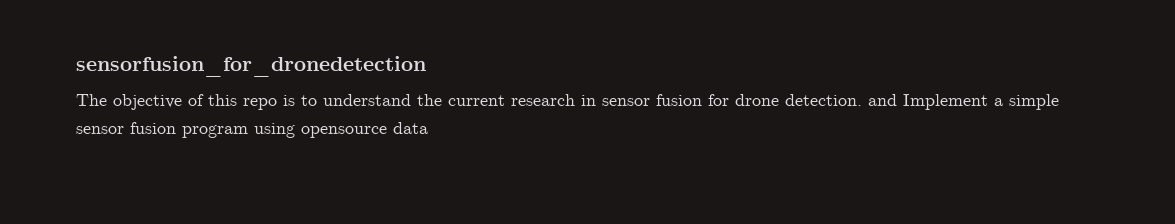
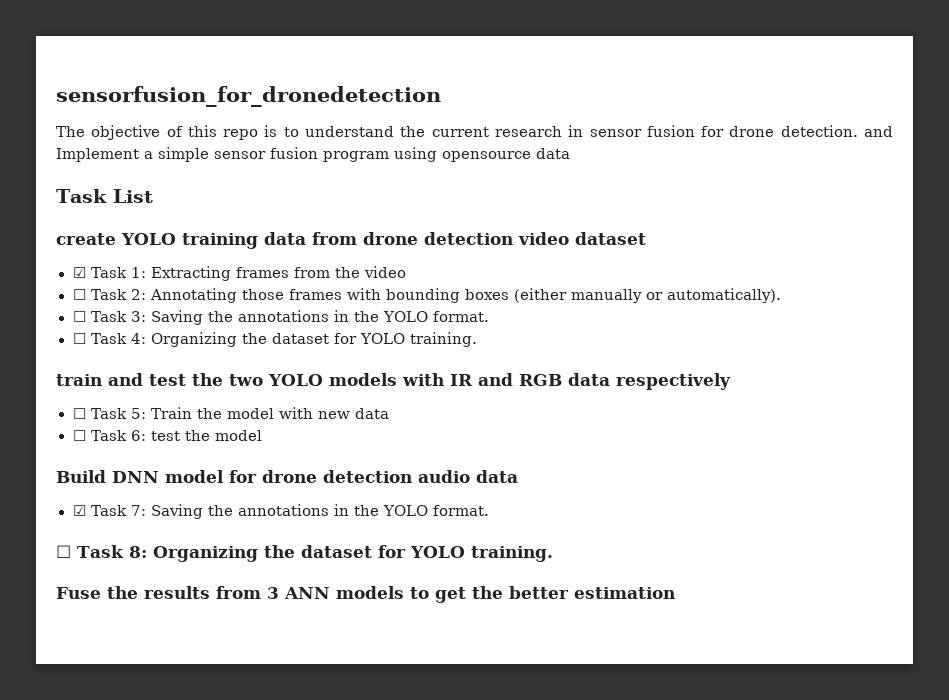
+ Task List
+ create YOLO training data from drone detection video dataset
+ ☑ Task 1: Extracting frames from the video
+ ☐ Task 2: Annotating those frames with bounding boxes (either manually or automatically).
+ ☐ Task 3: Saving the annotations in the YOLO format.
+ ☐ Task 4: Organizing the dataset for YOLO training.
+ train and test the two YOLO models with IR and RGB data respectively
+ ☐ Task 5: Train the model with new data
+ ☐ Task 6: test the model
+ Build DNN model for drone detection audio data
+ ☑ Task 7: Saving the annotations in the YOLO format.
+ ☐ Task 8: Organizing the dataset for YOLO training.
+ Fuse the results from 3 ANN models to get the better estimation

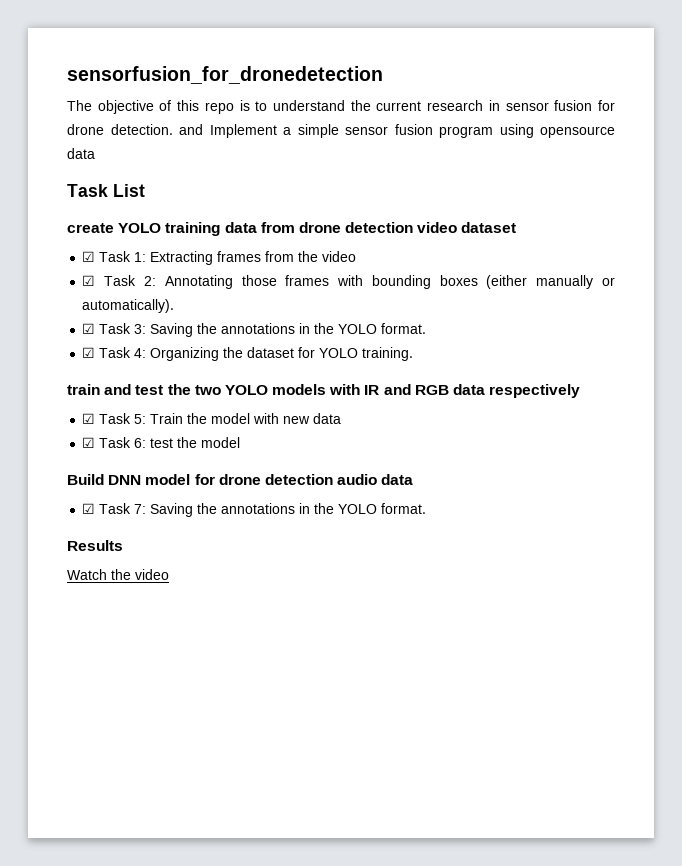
- ☐ Task 2: Annotating those frames with bounding boxes (either manually or automatically).
+ ☑ Task 2: Annotating those frames with bounding boxes (either manually or automatically).
- ☐ Task 3: Saving the annotations in the YOLO format.
+ ☑ Task 3: Saving the annotations in the YOLO format.
- ☐ Task 4: Organizing the dataset for YOLO training.
+ ☑ Task 4: Organizing the dataset for YOLO training.
- ☐ Task 5: Train the model with new data
+ ☑ Task 5: Train the model with new data
- ☐ Task 6: test the model
+ ☑ Task 6: test the model
- ☐ Task 8: Organizing the dataset for YOLO training.
- Fuse the results from 3 ANN models to get the better estimation
+ Results
+ Watch the video

